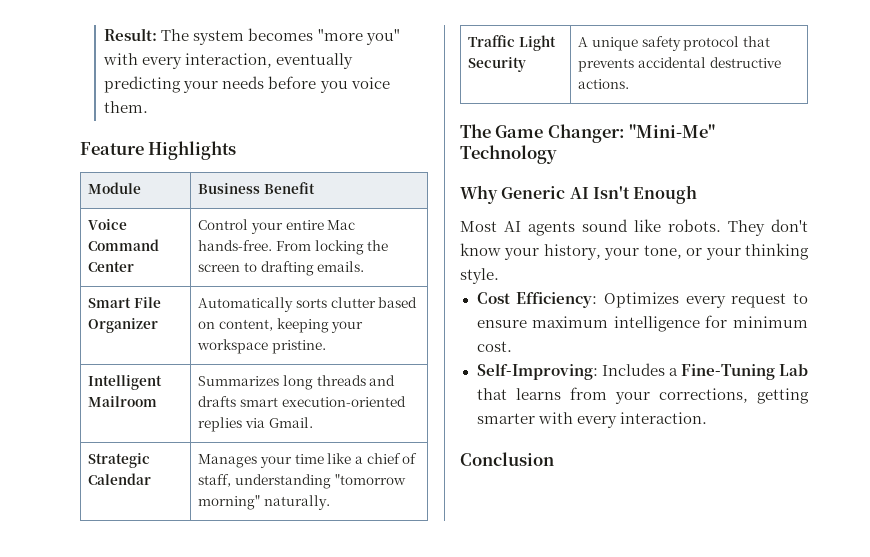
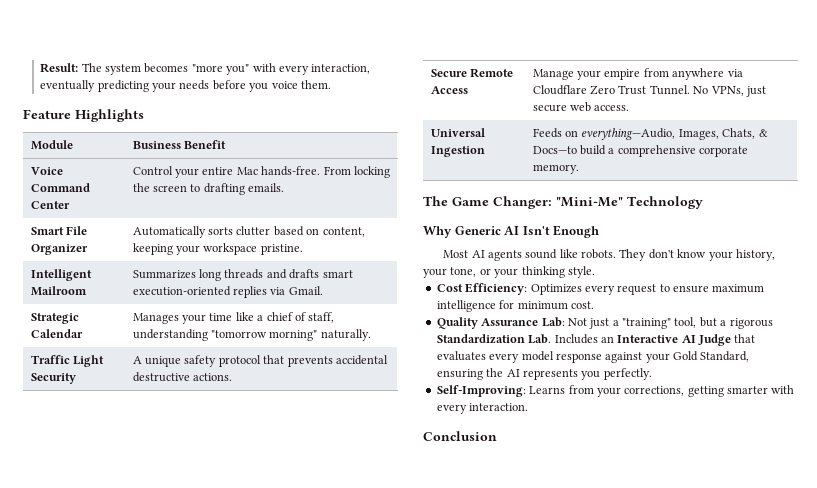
+ Secure Remote Access | Manage your empire from anywhere via Cloudflare Zero Trust Tunnel. No VPNs, just secure web access.
+ Universal Ingestion | Feeds on everything—Audio, Images, Chats, & Docs—to build a comprehensive corporate memory.
- Self-Improving: Includes a Fine-Tuning Lab that learns from your corrections, getting smarter with every interaction.
+ Quality Assurance Lab: Not just a "training" tool, but a rigorous Standardization Lab. Includes an Interactive AI Judge that evaluates every model response against your Gold Standard, ensuring the AI represents you perfectly.
+ Self-Improving: Learns from your corrections, getting smarter with every interaction.

